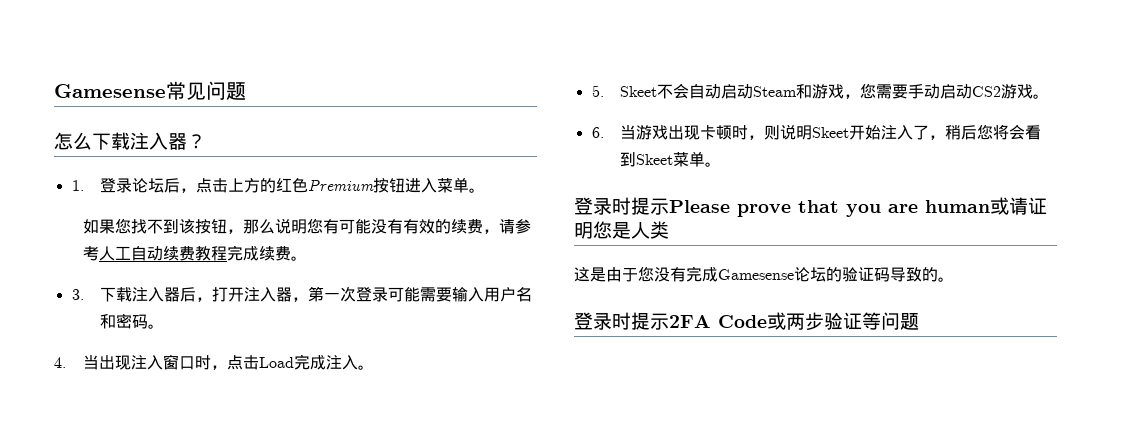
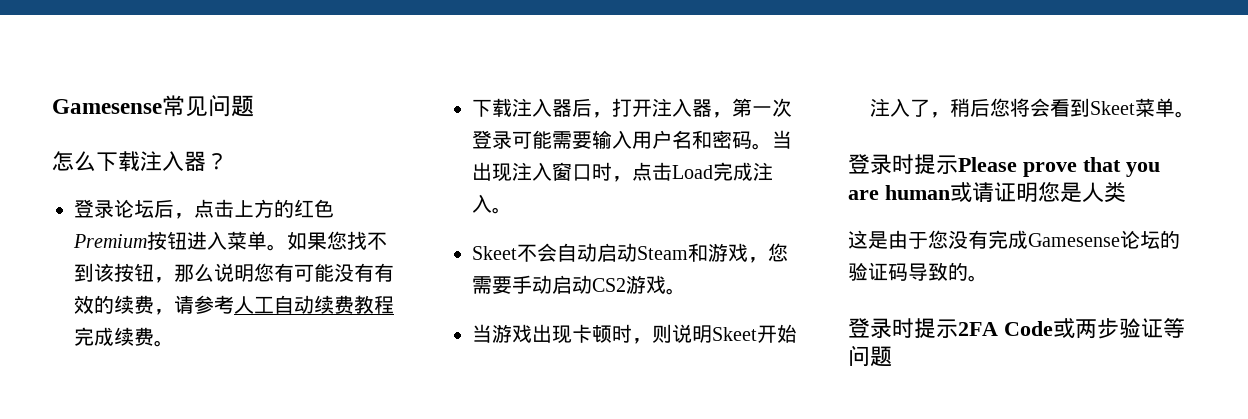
- 1.登录论坛后，点击上方的红色Premium按钮进入菜单。
- 如果您找不到该按钮，那么说明您有可能没有有效的续费，请参考人工自动续费教程完成续费。
+ 登录论坛后，点击上方的红色Premium按钮进入菜单。如果您找不到该按钮，那么说明您有可能没有有效的续费，请参考人工自动续费教程完成续费。
- 3.下载注入器后，打开注入器，第一次登录可能需要输入用户名和密码。
- 4.当出现注入窗口时，点击Load完成注入。
+ 下载注入器后，打开注入器，第一次登录可能需要输入用户名和密码。当出现注入窗口时，点击Load完成注入。
- 5. Skeet不会自动启动Steam和游戏，您需要手动启动CS2游戏。
+ Skeet不会自动启动Steam和游戏，您需要手动启动CS2游戏。
- 6.当游戏出现卡顿时，则说明Skeet开始注入了，稍后您将会看到Skeet菜单。
+ 当游戏出现卡顿时，则说明Skeet开始注入了，稍后您将会看到Skeet菜单。

